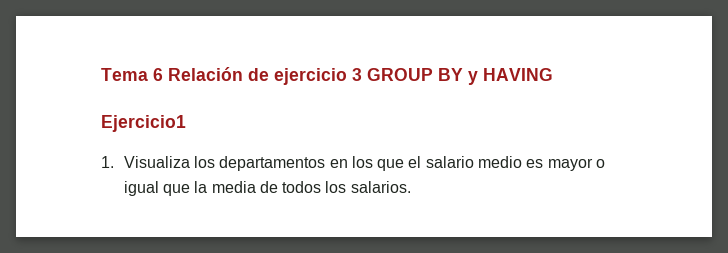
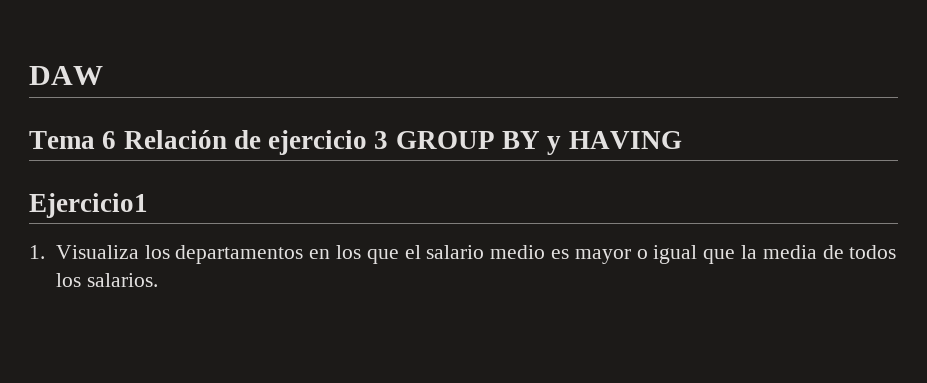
+ DAW

